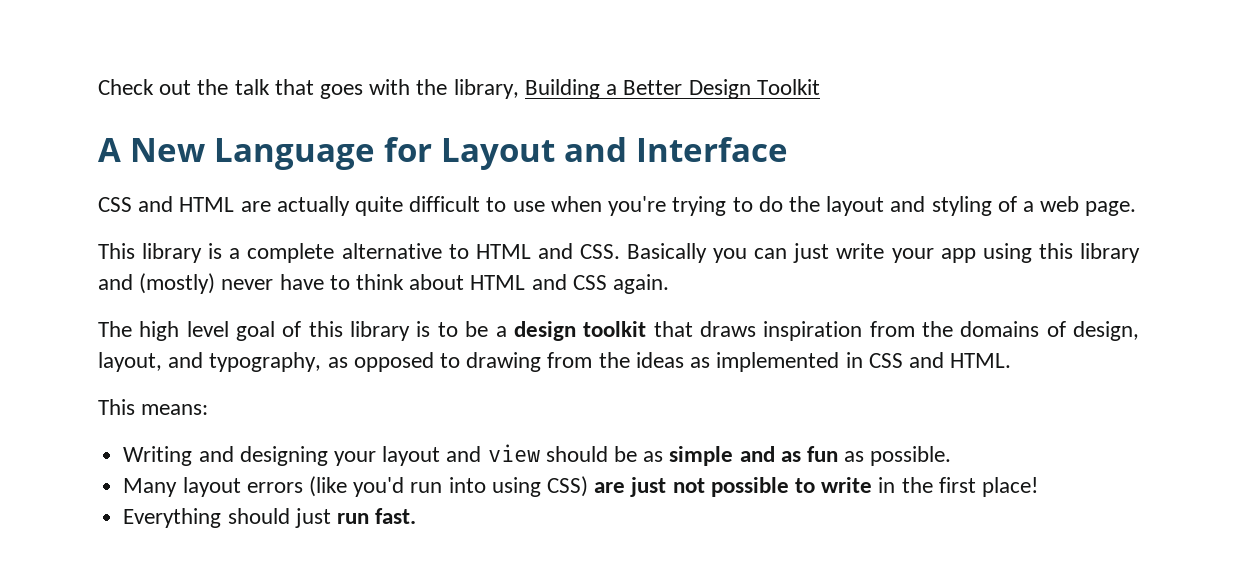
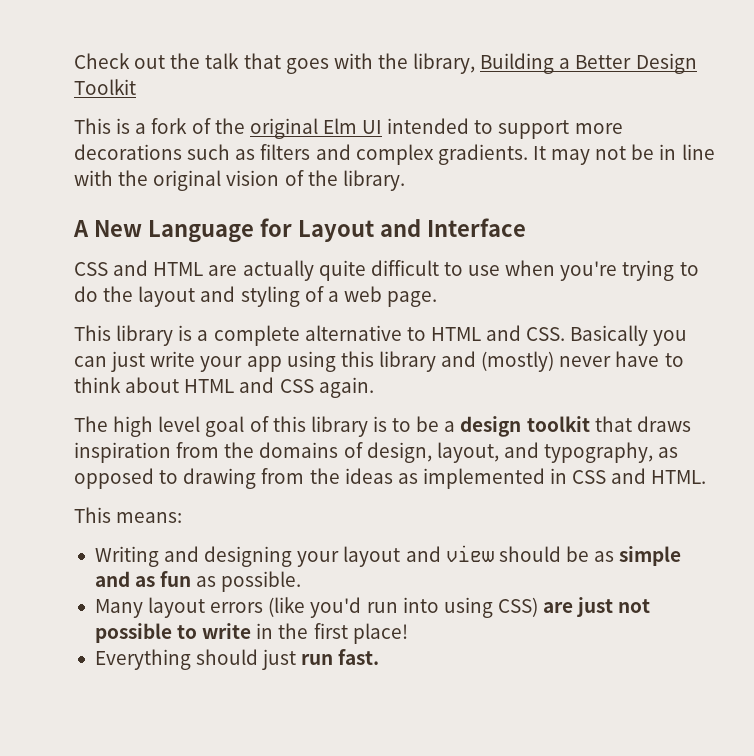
+ This is a fork of the original Elm UI intended to support more decorations such as filters and complex gradients. It may not be in line with the original vision of the library.

